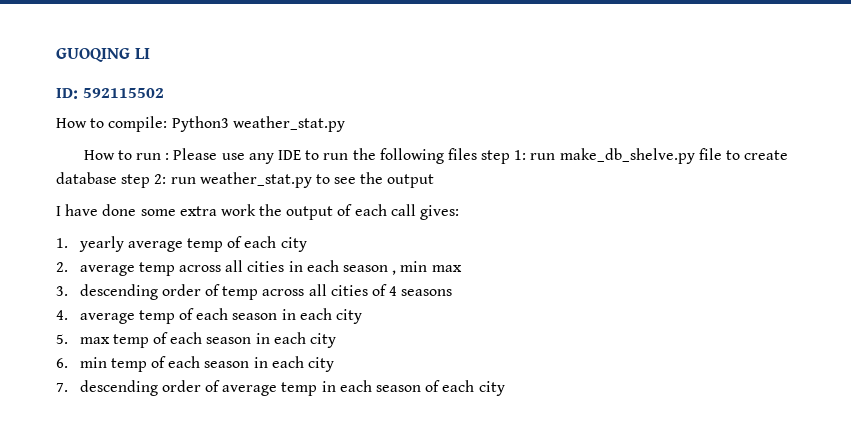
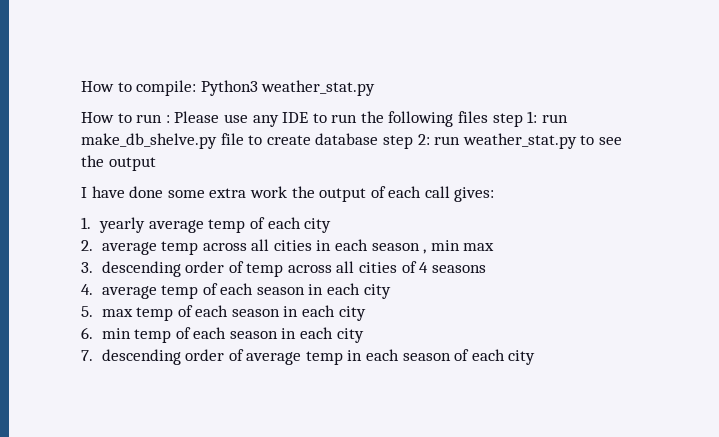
- GUOQING LI
- ID: 592115502

